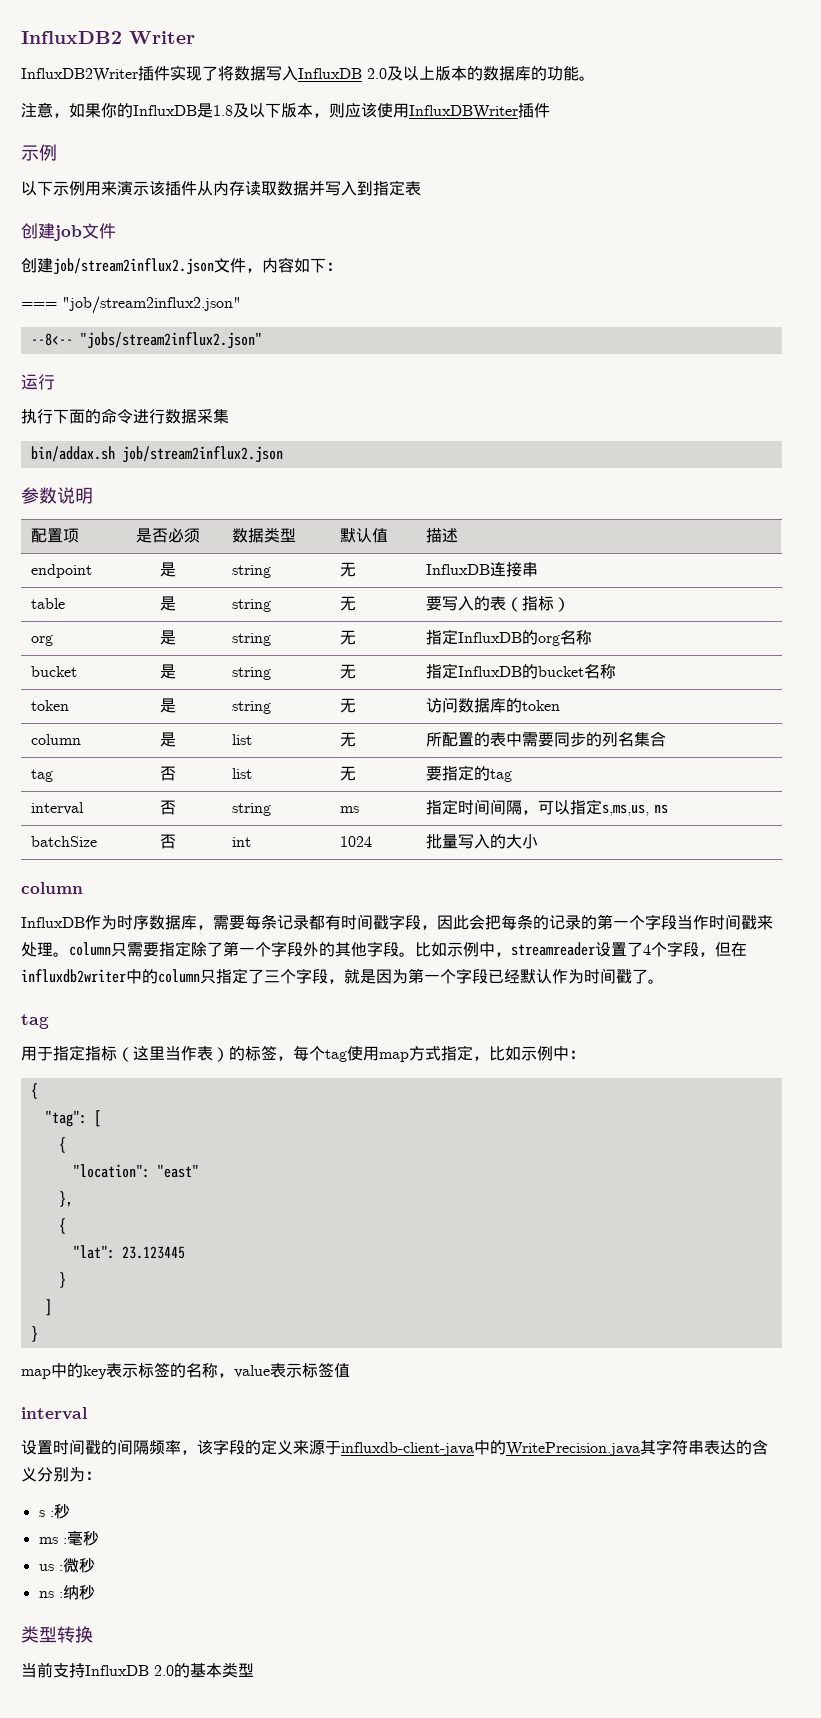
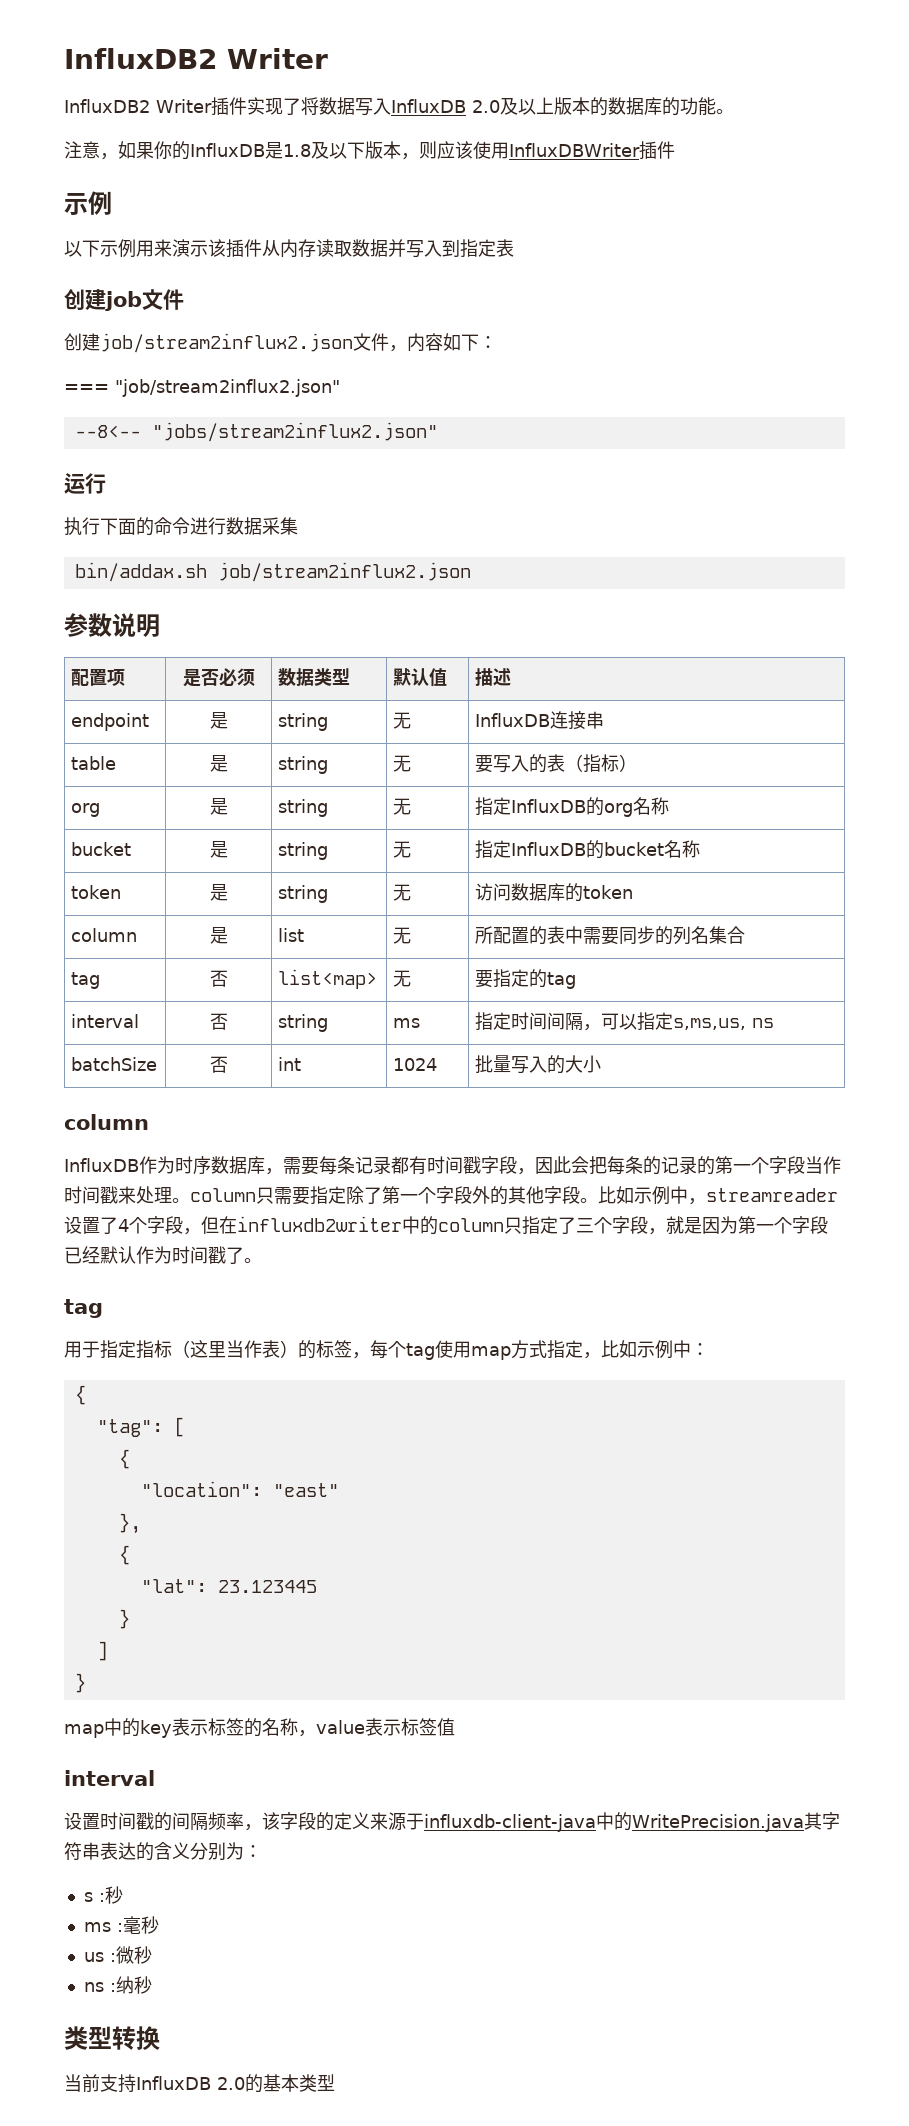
- InfluxDB2Writer插件实现了将数据写入InfluxDB 2.0及以上版本的数据库的功能。
+ InfluxDB2 Writer插件实现了将数据写入InfluxDB 2.0及以上版本的数据库的功能。
- tag | 否 | list | 无 | 要指定的tag
+ tag | 否 | list<map> | 无 | 要指定的tag

